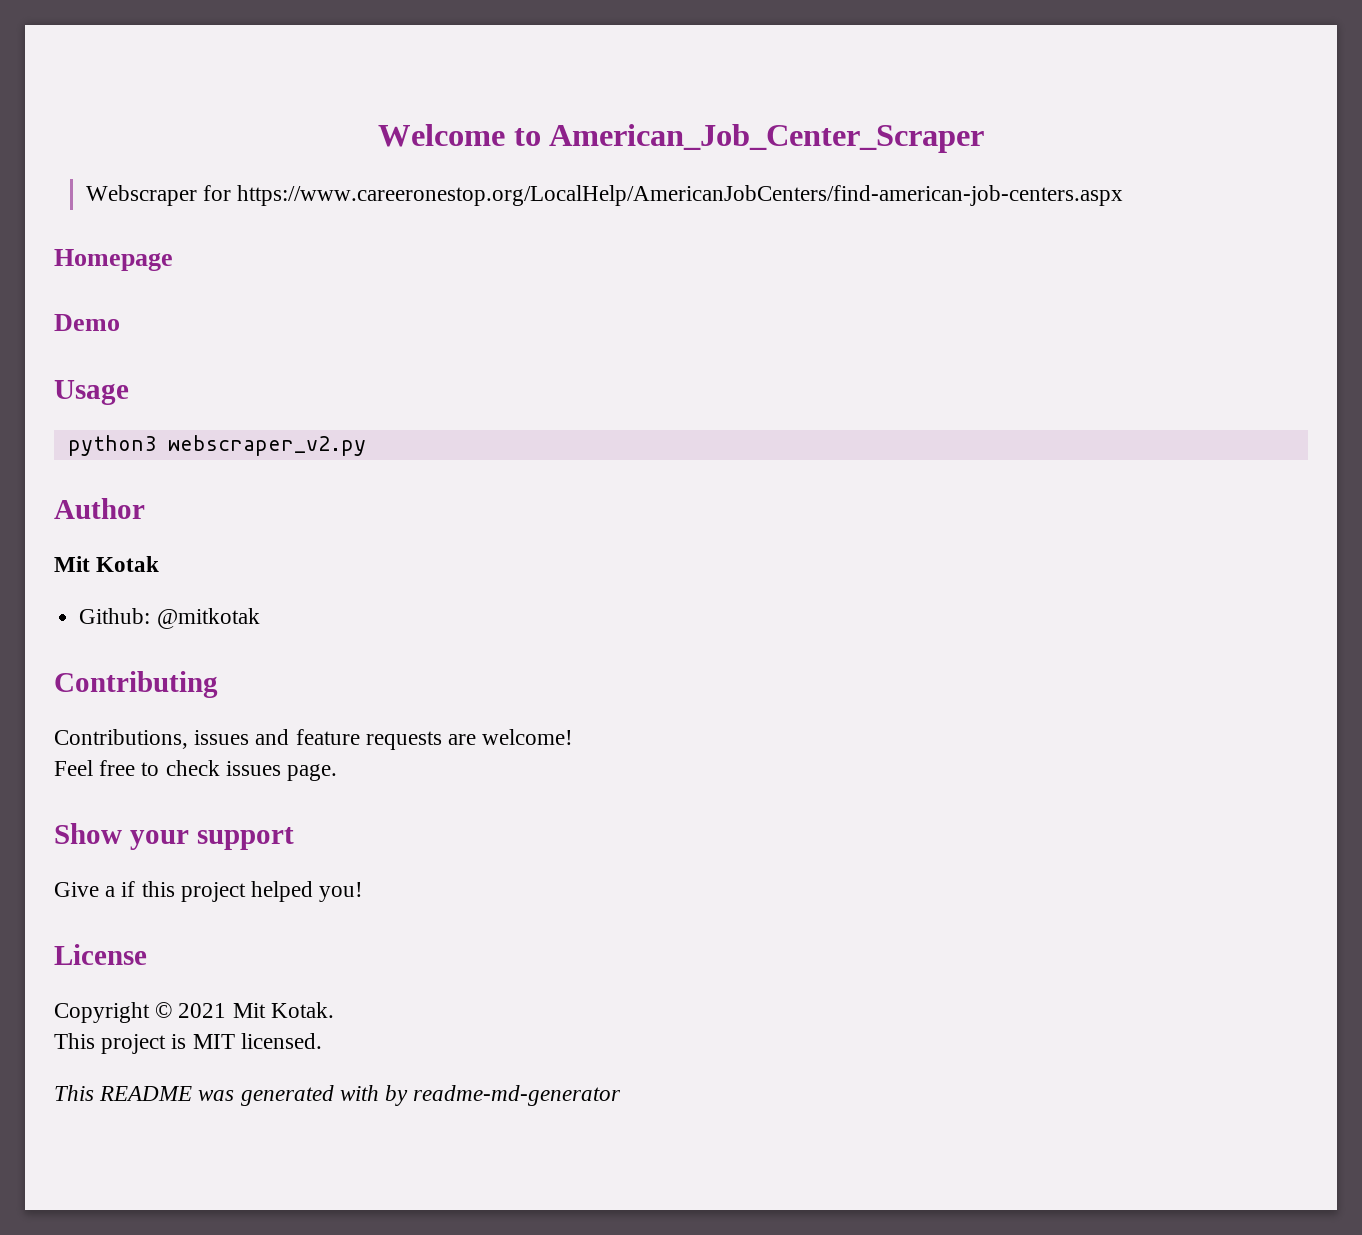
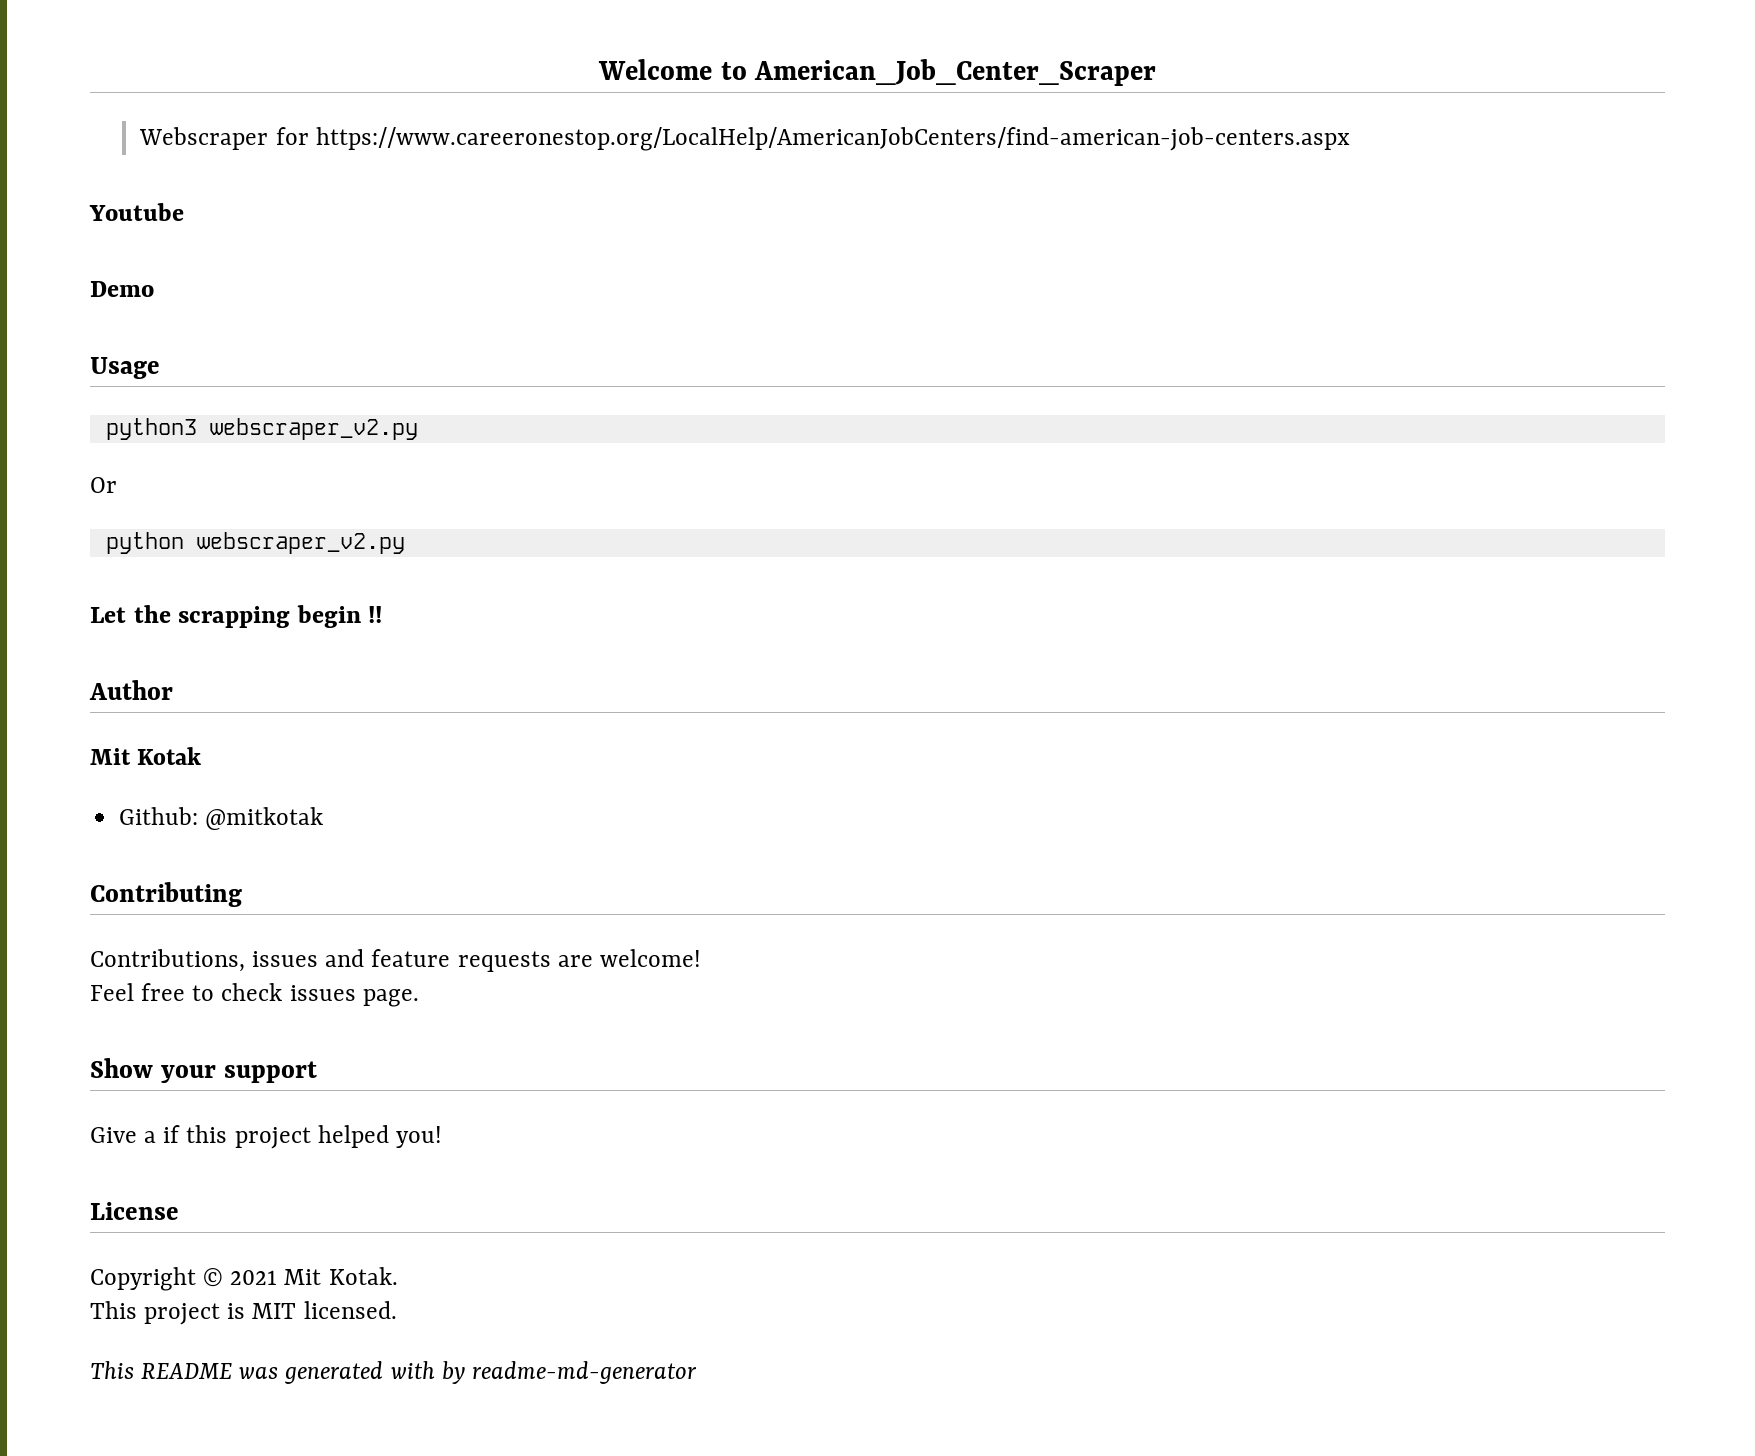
- Homepage
+ Youtube
+ Or
+ python webscraper_v2.py
+ Let the scrapping begin !!

